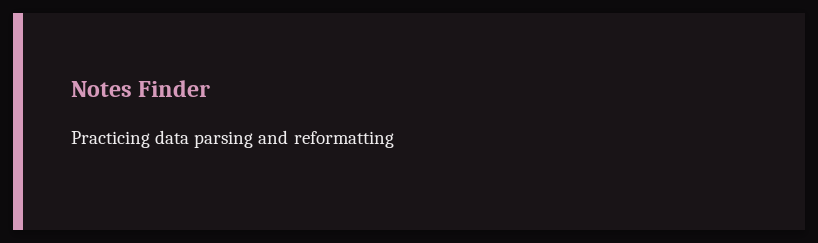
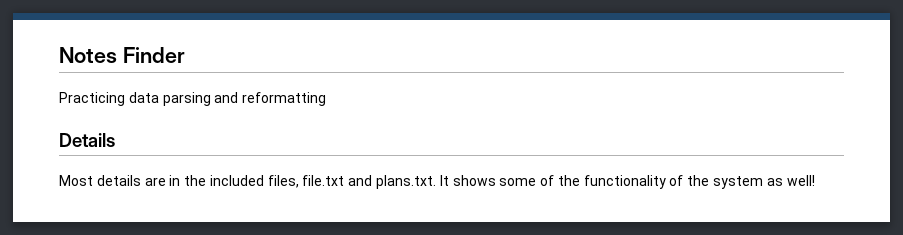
+ Details
+ Most details are in the included files, file.txt and plans.txt. It shows some of the functionality of the system as well!

